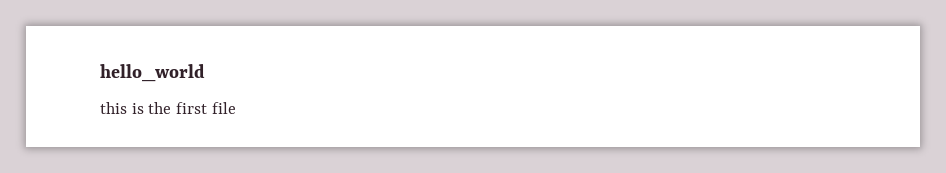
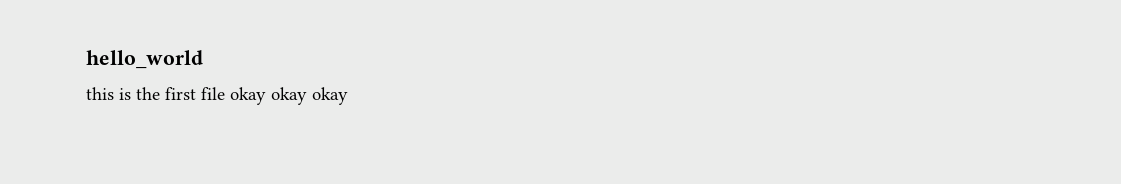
- this is the first file
+ this is the first file okay okay okay

